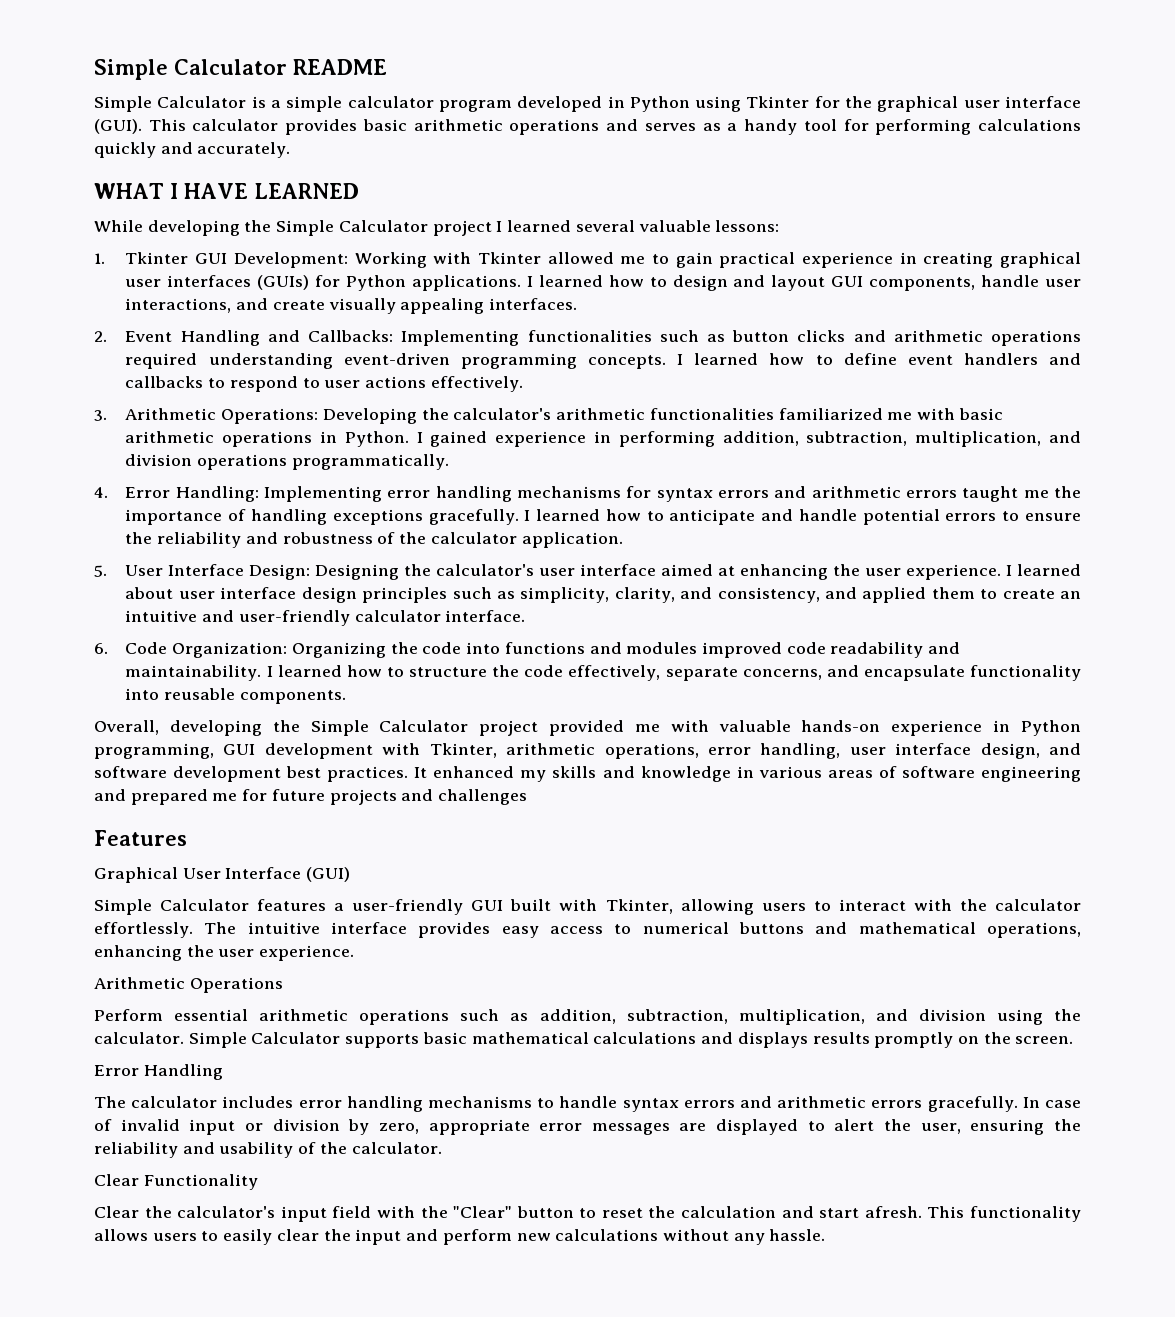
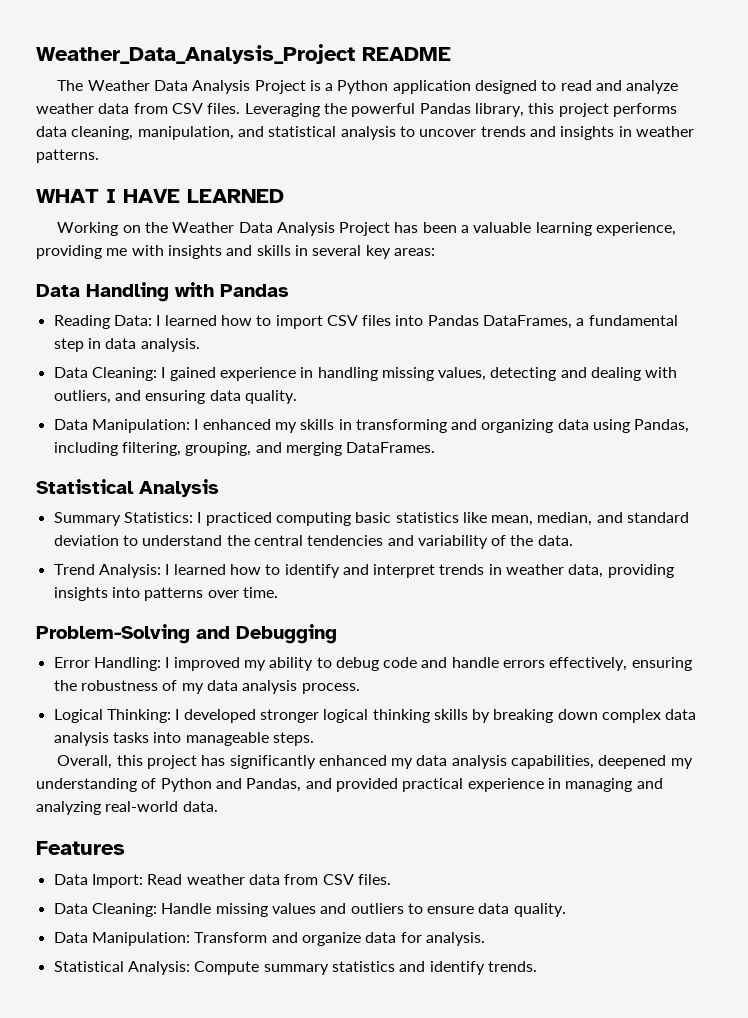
- Simple Calculator README
+ Weather_Data_Analysis_Project README
- Simple Calculator is a simple calculator program developed in Python using Tkinter for the graphical user interface (GUI). This calculator provides basic arithmetic operations and serves as a handy tool for performing calculations quickly and accurately.
+ The Weather Data Analysis Project is a Python application designed to read and analyze weather data from CSV files. Leveraging the powerful Pandas library, this project performs data cleaning, manipulation, and statistical analysis to uncover trends and insights in weather patterns.
  WHAT I HAVE LEARNED
- While developing the Simple Calculator project I learned several valuable lessons:
- 1. Tkinter GUI Development: Working with Tkinter allowed me to gain practical experience in creating graphical user interfaces (GUIs) for Python applications. I learned how to design and layout GUI components, handle user interactions, and create visually appealing interfaces.
- 2. Event Handling and Callbacks: Implementing functionalities such as button clicks and arithmetic operations required understanding event-driven programming concepts. I learned how to define event handlers and callbacks to respond to user actions effectively.
- 3. Arithmetic Operations: Developing the calculator's arithmetic functionalities familiarized me with basic arithmetic operations in Python. I gained experience in performing addition, subtraction, multiplication, and division operations programmatically.
- 4. Error Handling: Implementing error handling mechanisms for syntax errors and arithmetic errors taught me the importance of handling exceptions gracefully. I learned how to anticipate and handle potential errors to ensure the reliability and robustness of the calculator application.
- 5. User Interface Design: Designing the calculator's user interface aimed at enhancing the user experience. I learned about user interface design principles such as simplicity, clarity, and consistency, and applied them to create an intuitive and user-friendly calculator interface.
- 6. Code Organization: Organizing the code into functions and modules improved code readability and maintainability. I learned how to structure the code effectively, separate concerns, and encapsulate functionality into reusable components.
- Overall, developing the Simple Calculator project provided me with valuable hands-on experience in Python programming, GUI development with Tkinter, arithmetic operations, error handling, user interface design, and software development best practices. It enhanced my skills and knowledge in various areas of software engineering and prepared me for future projects and challenges
+ Working on the Weather Data Analysis Project has been a valuable learning experience, providing me with insights and skills in several key areas:
+ Data Handling with Pandas
+ Reading Data: I learned how to import CSV files into Pandas DataFrames, a fundamental step in data analysis.
+ Data Cleaning: I gained experience in handling missing values, detecting and dealing with outliers, and ensuring data quality.
+ Data Manipulation: I enhanced my skills in transforming and organizing data using Pandas, including filtering, grouping, and merging DataFrames.
+ Statistical Analysis
+ Summary Statistics: I practiced computing basic statistics like mean, median, and standard deviation to understand the central tendencies and variability of the data.
+ Trend Analysis: I learned how to identify and interpret trends in weather data, providing insights into patterns over time.
+ Problem-Solving and Debugging
+ Error Handling: I improved my ability to debug code and handle errors effectively, ensuring the robustness of my data analysis process.
+ Logical Thinking: I developed stronger logical thinking skills by breaking down complex data analysis tasks into manageable steps.
+ Overall, this project has significantly enhanced my data analysis capabilities, deepened my understanding of Python and Pandas, and provided practical experience in managing and analyzing real-world data.
  Features
- Graphical User Interface (GUI)
- Simple Calculator features a user-friendly GUI built with Tkinter, allowing users to interact with the calculator effortlessly. The intuitive interface provides easy access to numerical buttons and mathematical operations, enhancing the user experience.
- Arithmetic Operations
- Perform essential arithmetic operations such as addition, subtraction, multiplication, and division using the calculator. Simple Calculator supports basic mathematical calculations and displays results promptly on the screen.
- Error Handling
- The calculator includes error handling mechanisms to handle syntax errors and arithmetic errors gracefully. In case of invalid input or division by zero, appropriate error messages are displayed to alert the user, ensuring the reliability and usability of the calculator.
- Clear Functionality
- Clear the calculator's input field with the "Clear" button to reset the calculation and start afresh. This functionality allows users to easily clear the input and perform new calculations without any hassle.
+ Data Import: Read weather data from CSV files.
+ Data Cleaning: Handle missing values and outliers to ensure data quality.
+ Data Manipulation: Transform and organize data for analysis.
+ Statistical Analysis: Compute summary statistics and identify trends.

